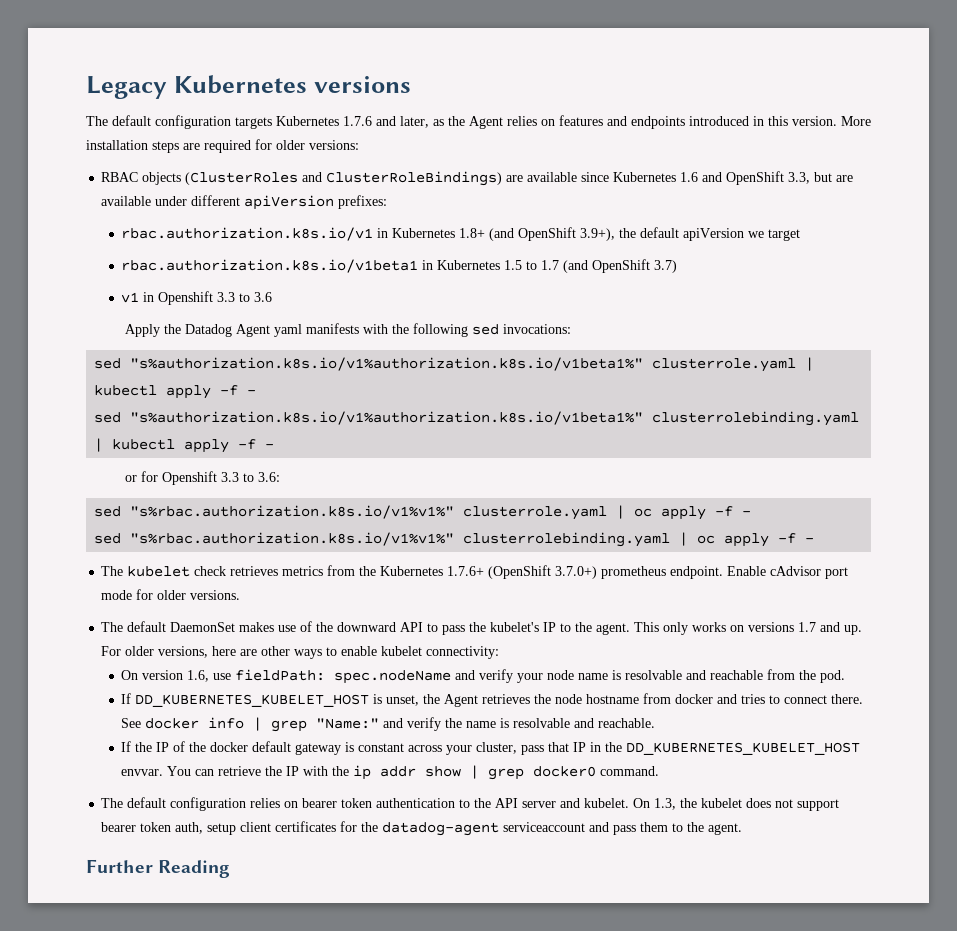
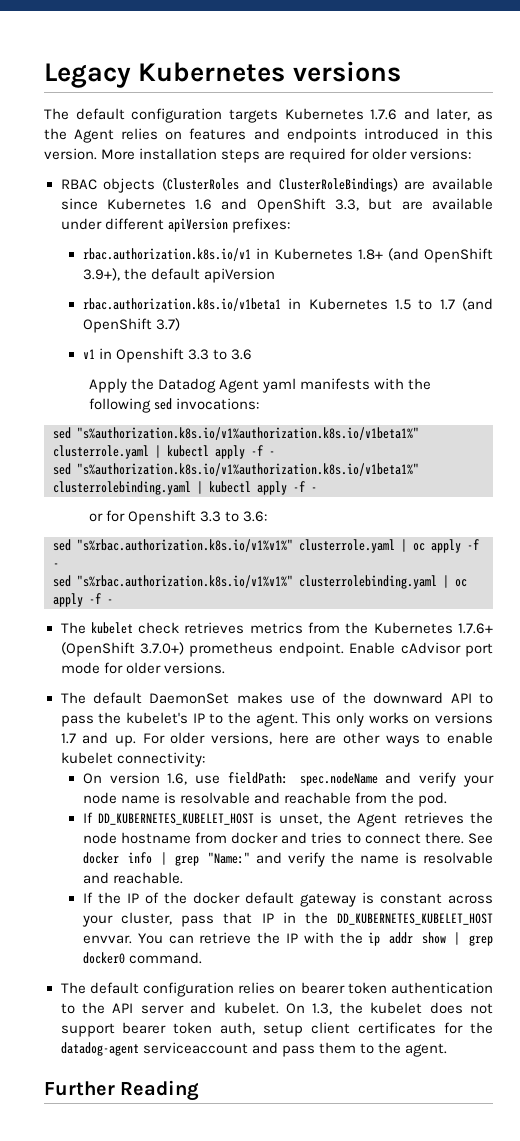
- rbac.authorization.k8s.io/v1 in Kubernetes 1.8+ (and OpenShift 3.9+), the default apiVersion we target
+ rbac.authorization.k8s.io/v1 in Kubernetes 1.8+ (and OpenShift 3.9+), the default apiVersion

